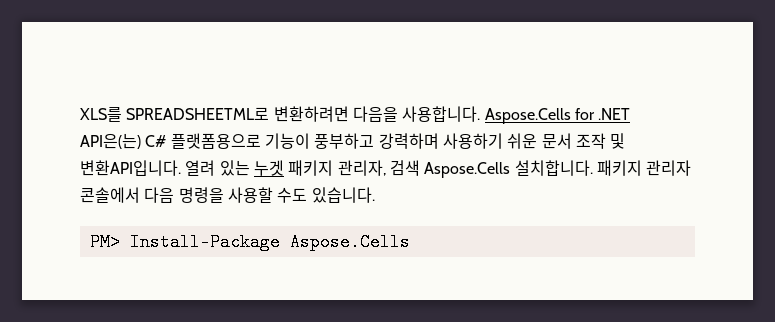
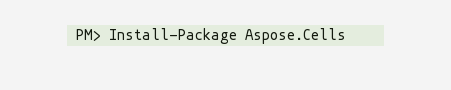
- XLS를 SPREADSHEETML로 변환하려면 다음을 사용합니다. Aspose.Cells for .NET API은(는) C# 플랫폼용으로 기능이 풍부하고 강력하며 사용하기 쉬운 문서 조작 및 변환API입니다. 열려 있는 누겟 패키지 관리자, 검색 Aspose.Cells 설치합니다. 패키지 관리자 콘솔에서 다음 명령을 사용할 수도 있습니다.

